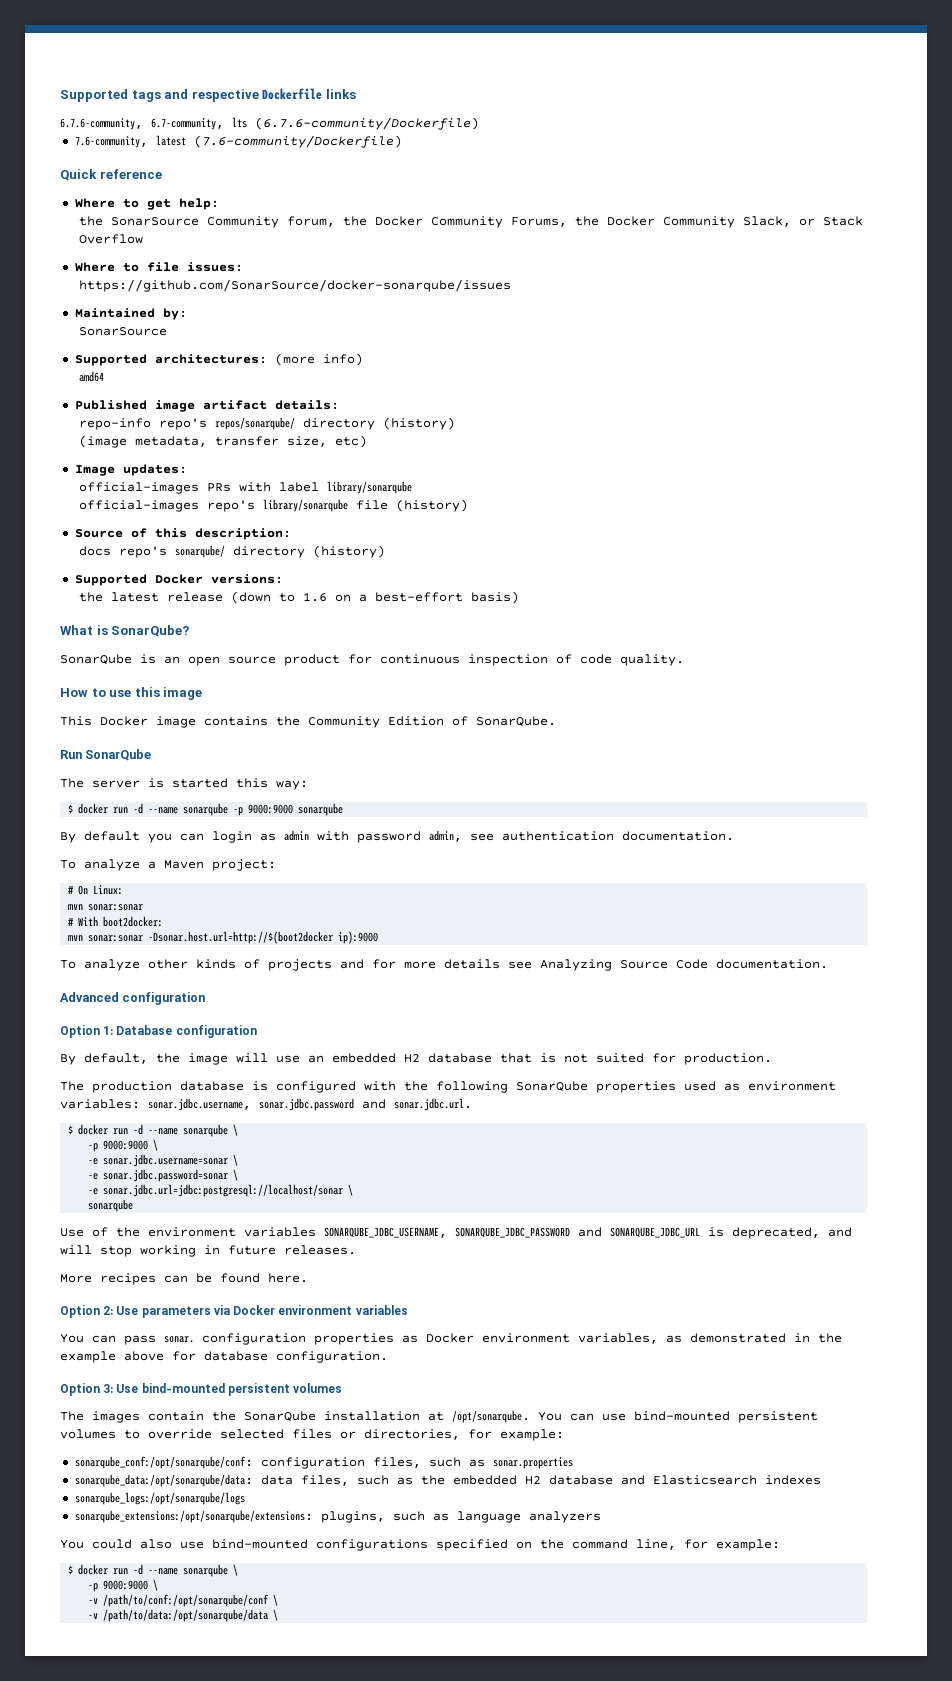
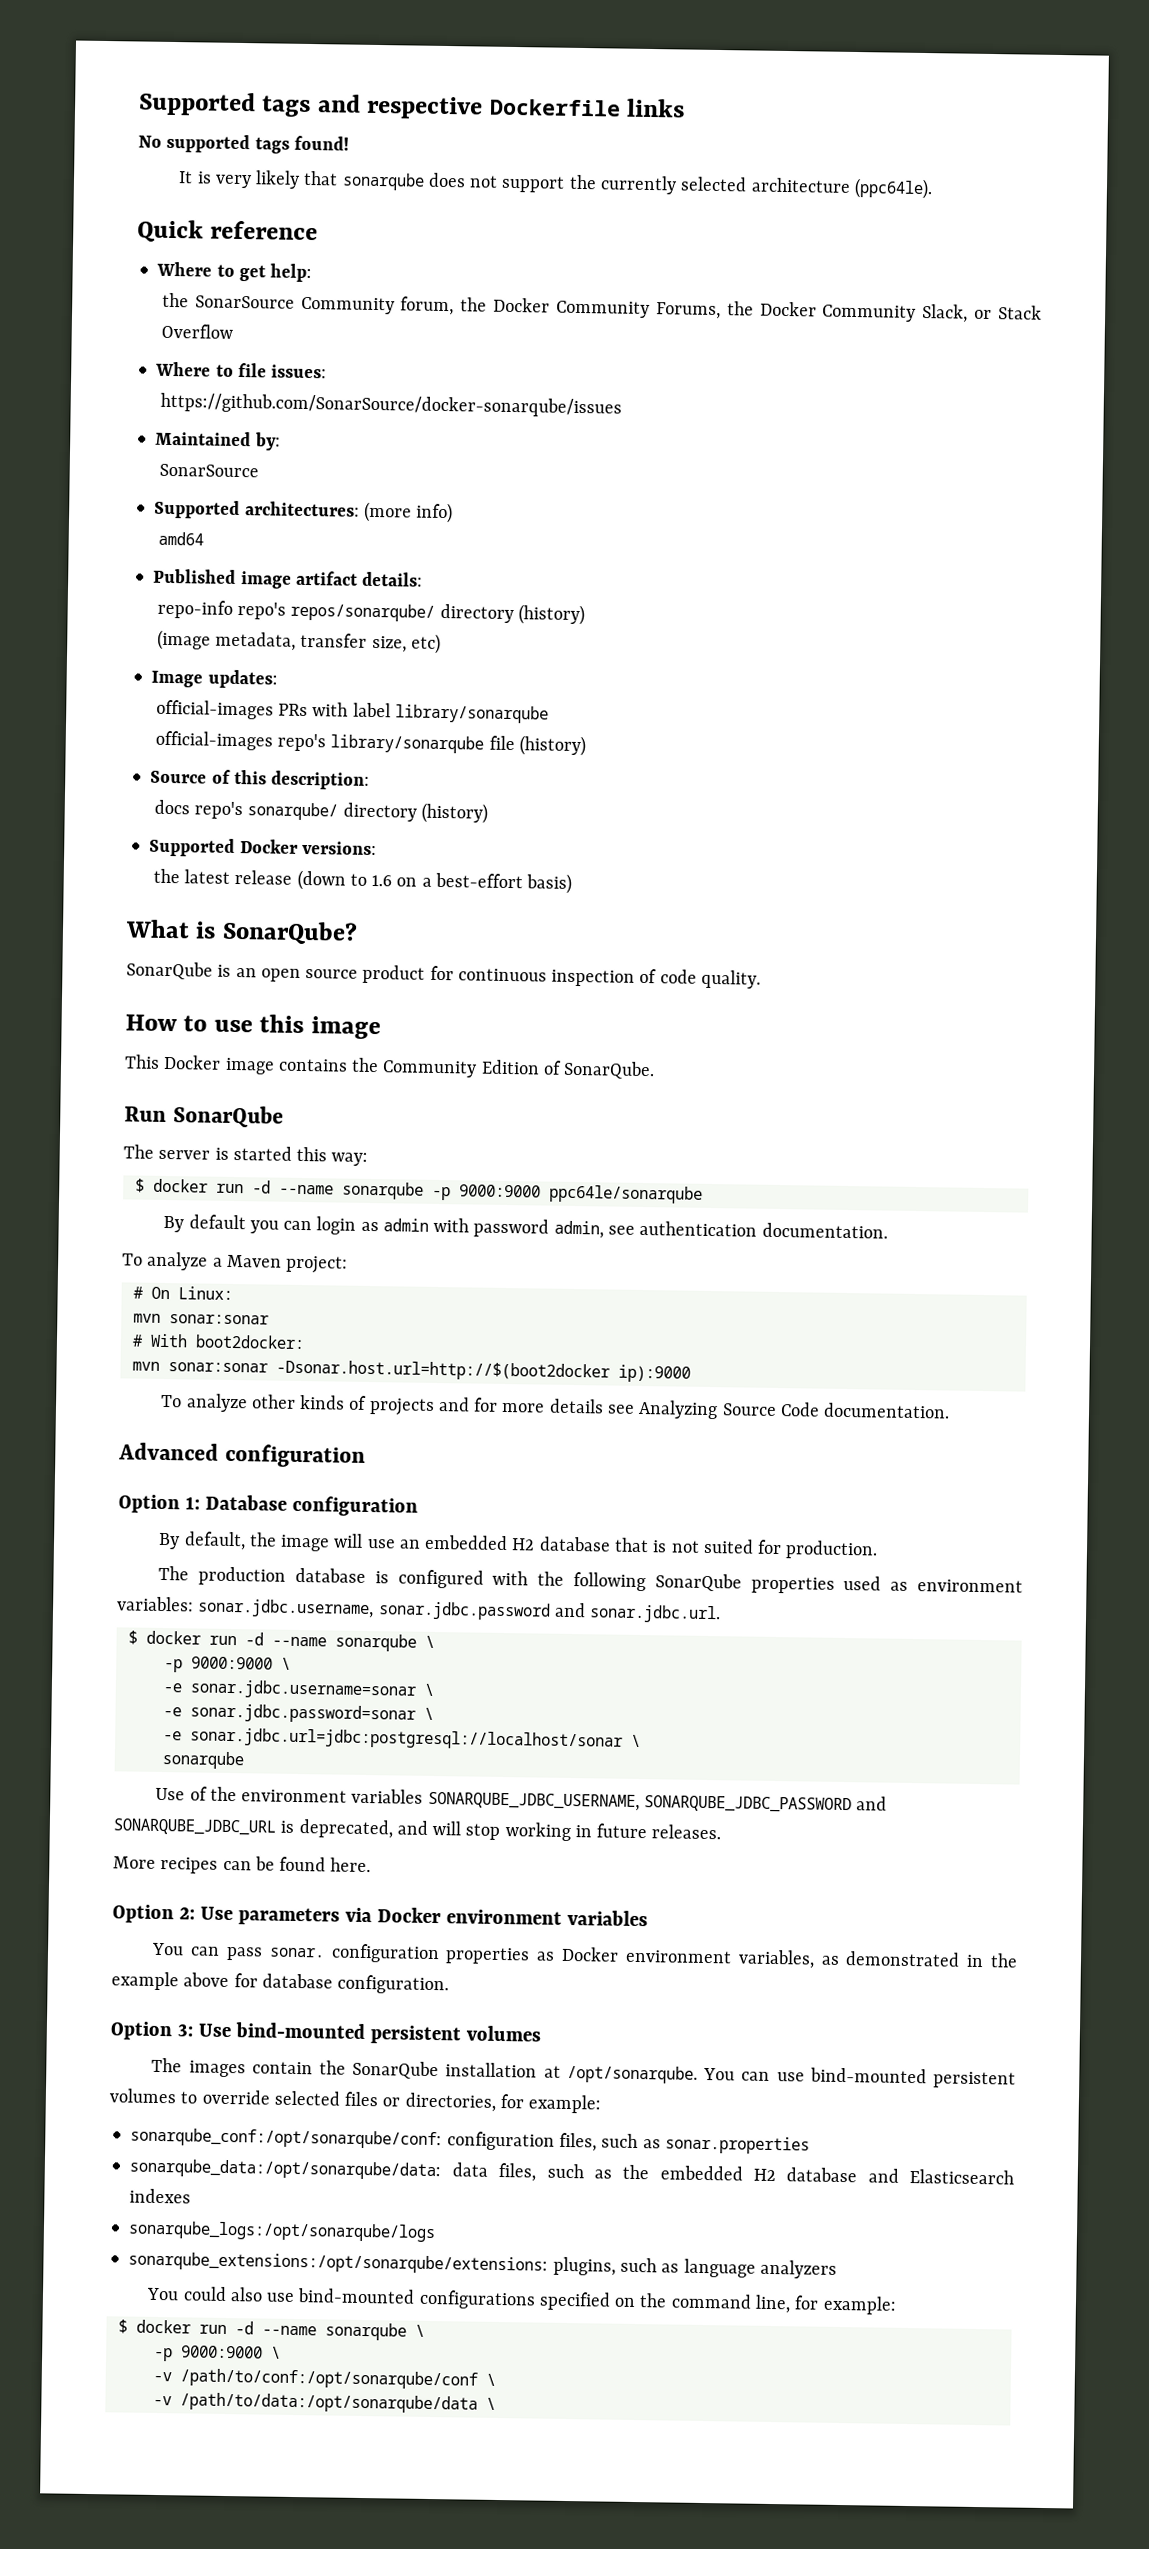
- 6.7.6-community, 6.7-community, lts (6.7.6-community/Dockerfile)
- 7.6-community, latest (7.6-community/Dockerfile)
+ No supported tags found!
+ It is very likely that sonarqube does not support the currently selected architecture (ppc64le).
- $ docker run -d --name sonarqube -p 9000:9000 sonarqube
+ $ docker run -d --name sonarqube -p 9000:9000 ppc64le/sonarqube

